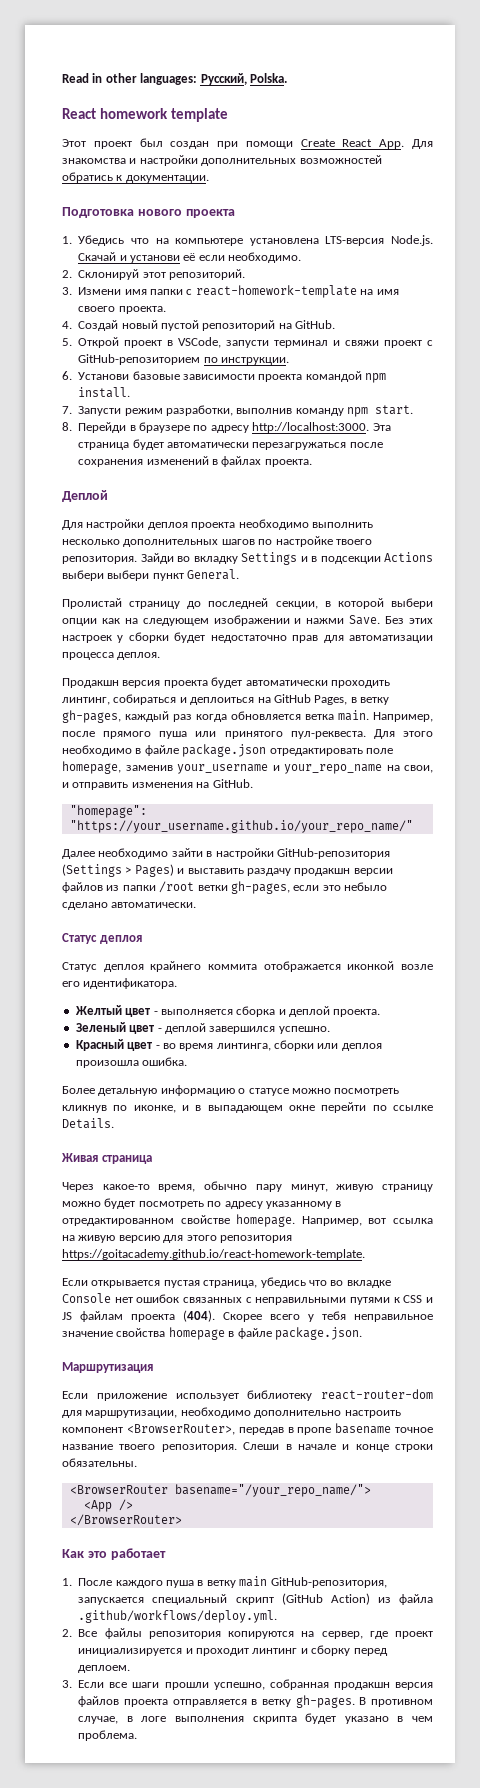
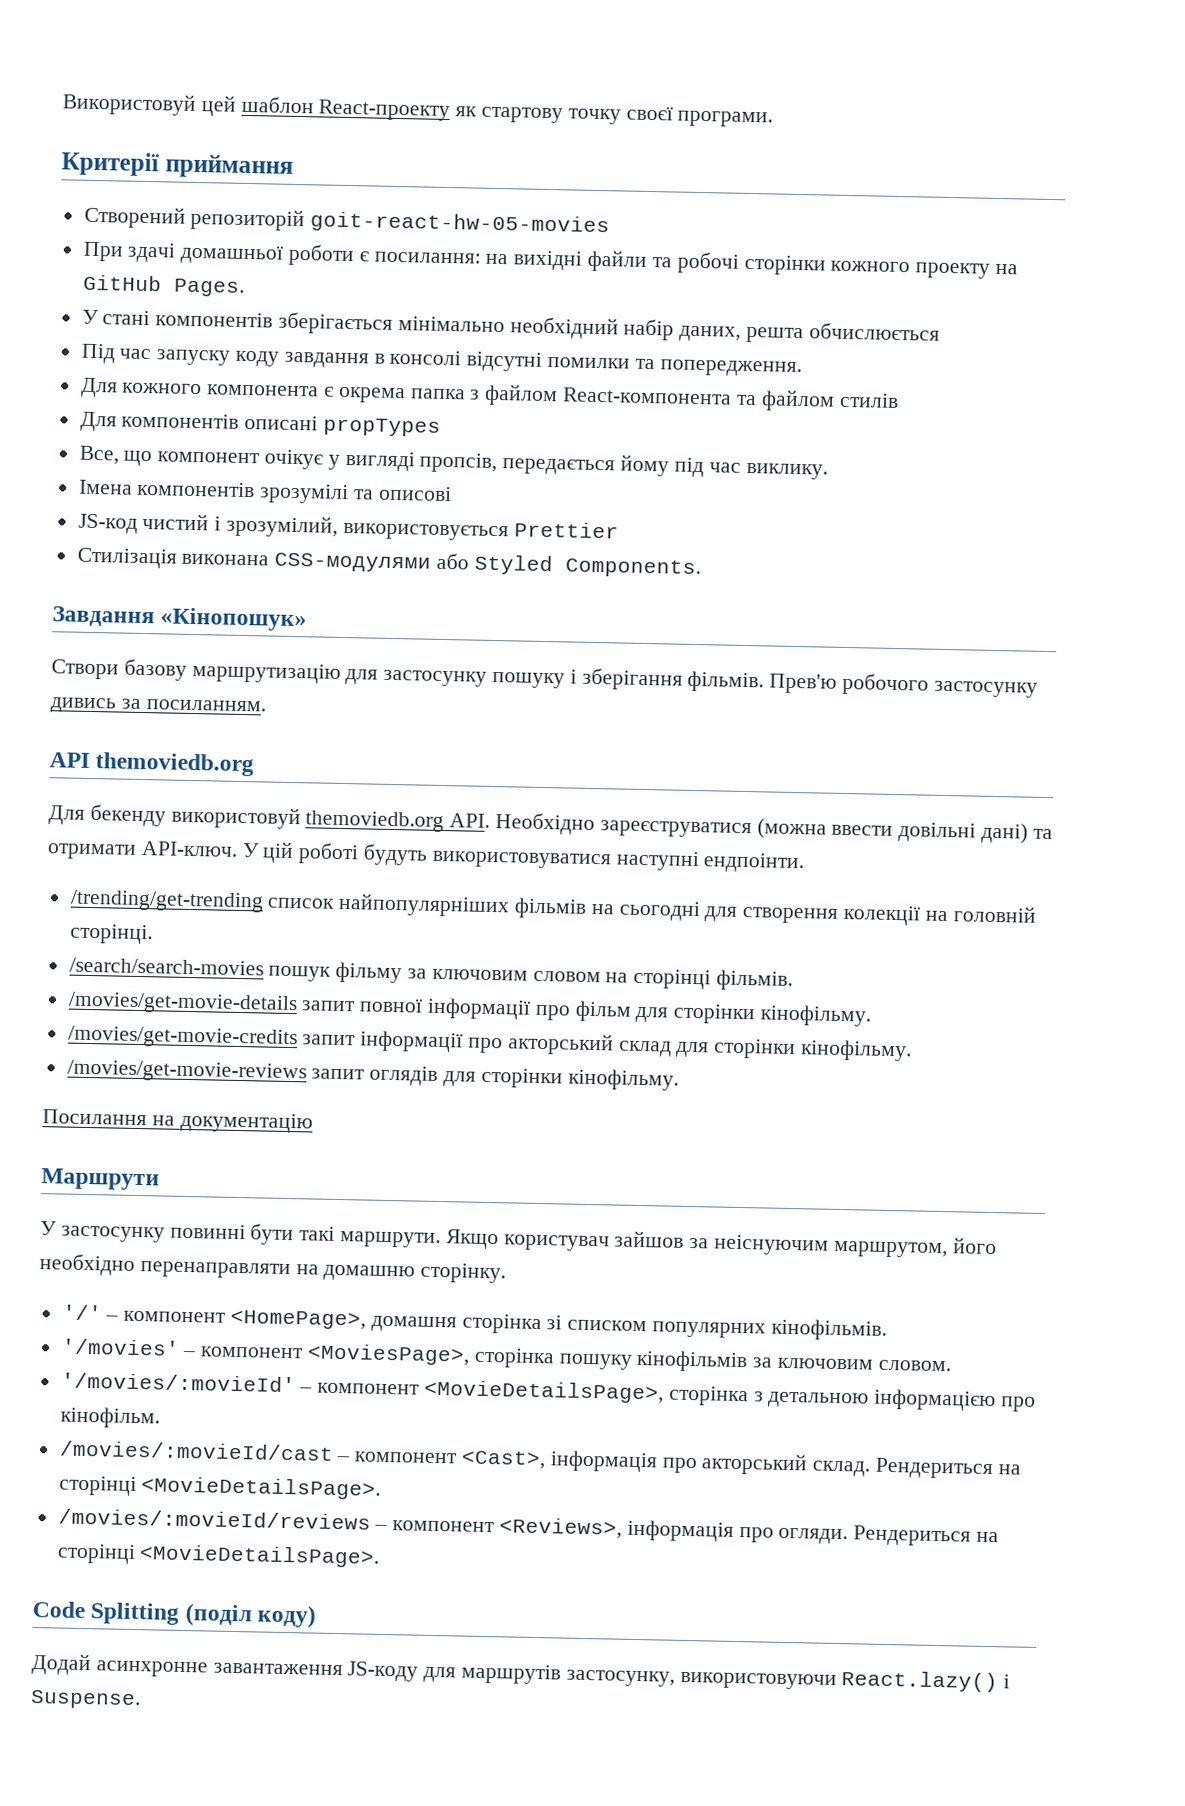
- Read in other languages: Русский, Polska.
- React homework template
- Этот проект был создан при помощи Create React App. Для знакомства и настройки дополнительных возможностей обратись к документации.
- Подготовка нового проекта
- 1. Убедись что на компьютере установлена LTS-версия Node.js. Скачай и установи её если необходимо.
- 2. Склонируй этот репозиторий.
- 3. Измени имя папки с react-homework-template на имя своего проекта.
- 4. Создай новый пустой репозиторий на GitHub.
- 5. Открой проект в VSCode, запусти терминал и свяжи проект с GitHub-репозиторием по инструкции.
- 6. Установи базовые зависимости проекта командой npm install.
- 7. Запусти режим разработки, выполнив команду npm start.
- 8. Перейди в браузере по адресу http://localhost:3000. Эта страница будет автоматически перезагружаться после сохранения изменений в файлах проекта.
- Деплой
- Для настройки деплоя проекта необходимо выполнить несколько дополнительных шагов по настройке твоего репозитория. Зайди во вкладку Settings и в подсекции Actions выбери выбери пункт General.
- Пролистай страницу до последней секции, в которой выбери опции как на следующем изображении и нажми Save. Без этих настроек у сборки будет недостаточно прав для автоматизации процесса деплоя.
- Продакшн версия проекта будет автоматически проходить линтинг, собираться и деплоиться на GitHub Pages, в ветку gh-pages, каждый раз когда обновляется ветка main. Например, после прямого пуша или принятого пул-реквеста. Для этого необходимо в файле package.json отредактировать поле homepage, заменив your_username и your_repo_name на свои, и отправить изменения на GitHub.
- "homepage": "https://your_username.github.io/your_repo_name/"
- Далее необходимо зайти в настройки GitHub-репозитория (Settings > Pages) и выставить раздачу продакшн версии файлов из папки /root ветки gh-pages, если это небыло сделано автоматически.
- Статус деплоя
- Статус деплоя крайнего коммита отображается иконкой возле его идентификатора.
- Желтый цвет - выполняется сборка и деплой проекта.
- Зеленый цвет - деплой завершился успешно.
- Красный цвет - во время линтинга, сборки или деплоя произошла ошибка.
- Более детальную информацию о статусе можно посмотреть кликнув по иконке, и в выпадающем окне перейти по ссылке Details.
- Живая страница
- Через какое-то время, обычно пару минут, живую страницу можно будет посмотреть по адресу указанному в отредактированном свойстве homepage. Например, вот ссылка на живую версию для этого репозитория https://goitacademy.github.io/react-homework-template.
- Если открывается пустая страница, убедись что во вкладке Console нет ошибок связанных с неправильными путями к CSS и JS файлам проекта (404). Скорее всего у тебя неправильное значение свойства homepage в файле package.json.
- Маршрутизация
- Если приложение использует библиотеку react-router-dom для маршрутизации, необходимо дополнительно настроить компонент <BrowserRouter>, передав в пропе basename точное название твоего репозитория. Слеши в начале и конце строки обязательны.
- <BrowserRouter basename="/your_repo_name/">
- <App />
- </BrowserRouter>
- Как это работает
- 1. После каждого пуша в ветку main GitHub-репозитория, запускается специальный скрипт (GitHub Action) из файла .github/workflows/deploy.yml.
- 2. Все файлы репозитория копируются на сервер, где проект инициализируется и проходит линтинг и сборку перед деплоем.
- 3. Если все шаги прошли успешно, собранная продакшн версия файлов проекта отправляется в ветку gh-pages. В противном случае, в логе выполнения скрипта будет указано в чем проблема.
+ Використовуй цей шаблон React-проекту як стартову точку своєї програми.
+ Критерії приймання
+ Створений репозиторій goit-react-hw-05-movies
+ При здачі домашньої роботи є посилання: на вихідні файли та робочі сторінки кожного проекту на GitHub Pages.
+ У стані компонентів зберігається мінімально необхідний набір даних, решта обчислюється
+ Під час запуску коду завдання в консолі відсутні помилки та попередження.
+ Для кожного компонента є окрема папка з файлом React-компонента та файлом стилів
+ Для компонентів описані propTypes
+ Все, що компонент очікує у вигляді пропсів, передається йому під час виклику.
+ Імена компонентів зрозумілі та описові
+ JS-код чистий і зрозумілий, використовується Prettier
+ Стилізація виконана CSS-модулями або Styled Components.
+ Завдання «Кінопошук»
+ Створи базову маршрутизацію для застосунку пошуку і зберігання фільмів. Прев'ю робочого застосунку дивись за посиланням.
+ API themoviedb.org
+ Для бекенду використовуй themoviedb.org API. Необхідно зареєструватися (можна ввести довільні дані) та отримати API-ключ. У цій роботі будуть використовуватися наступні ендпоінти.
+ /trending/get-trending список найпопулярніших фільмів на сьогодні для створення колекції на головній сторінці.
+ /search/search-movies пошук фільму за ключовим словом на сторінці фільмів.
+ /movies/get-movie-details запит повної інформації про фільм для сторінки кінофільму.
+ /movies/get-movie-credits запит інформації про акторський склад для сторінки кінофільму.
+ /movies/get-movie-reviews запит оглядів для сторінки кінофільму.
+ Посилання на документацію
+ Маршрути
+ У застосунку повинні бути такі маршрути. Якщо користувач зайшов за неіснуючим маршрутом, його необхідно перенаправляти на домашню сторінку.
+ '/' – компонент <HomePage>, домашня сторінка зі списком популярних кінофільмів.
+ '/movies' – компонент <MoviesPage>, сторінка пошуку кінофільмів за ключовим словом.
+ '/movies/:movieId' – компонент <MovieDetailsPage>, сторінка з детальною інформацією про кінофільм.
+ /movies/:movieId/cast – компонент <Cast>, інформація про акторський склад. Рендериться на сторінці <MovieDetailsPage>.
+ /movies/:movieId/reviews – компонент <Reviews>, інформація про огляди. Рендериться на сторінці <MovieDetailsPage>.
+ Code Splitting (поділ коду)
+ Додай асинхронне завантаження JS-коду для маршрутів застосунку, використовуючи React.lazy() і Suspense.

